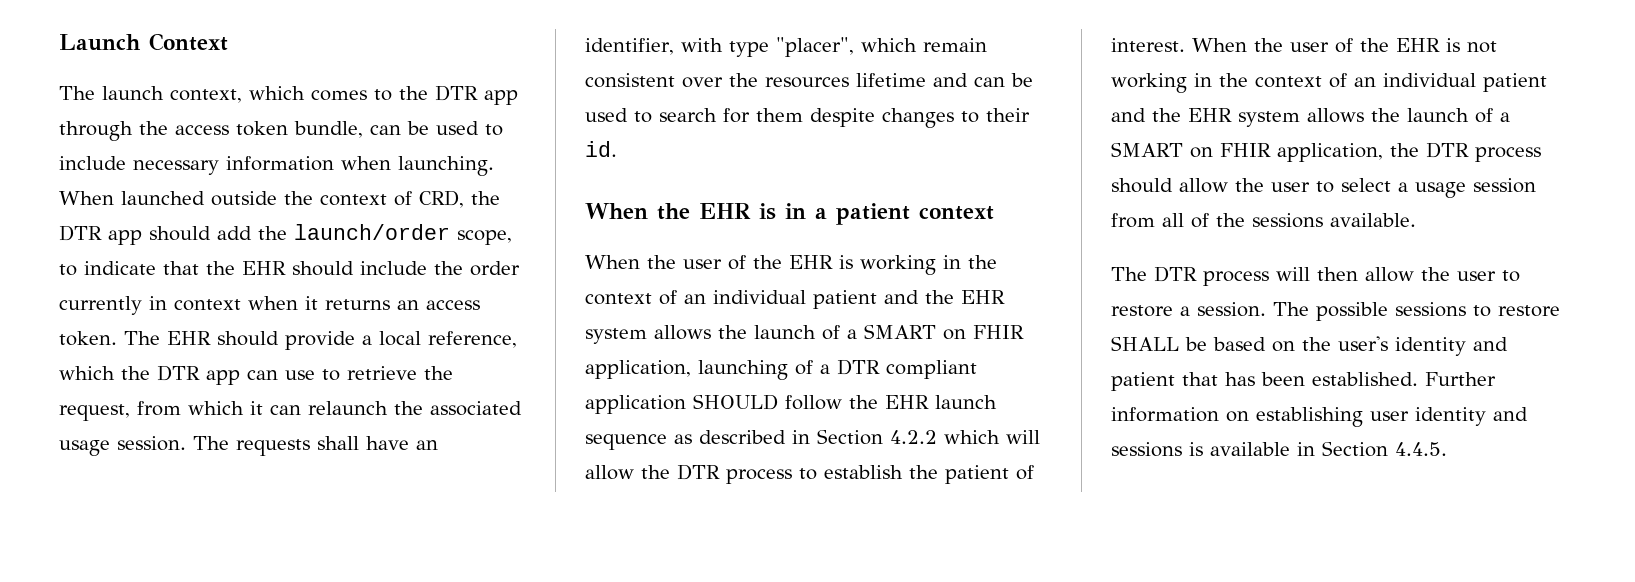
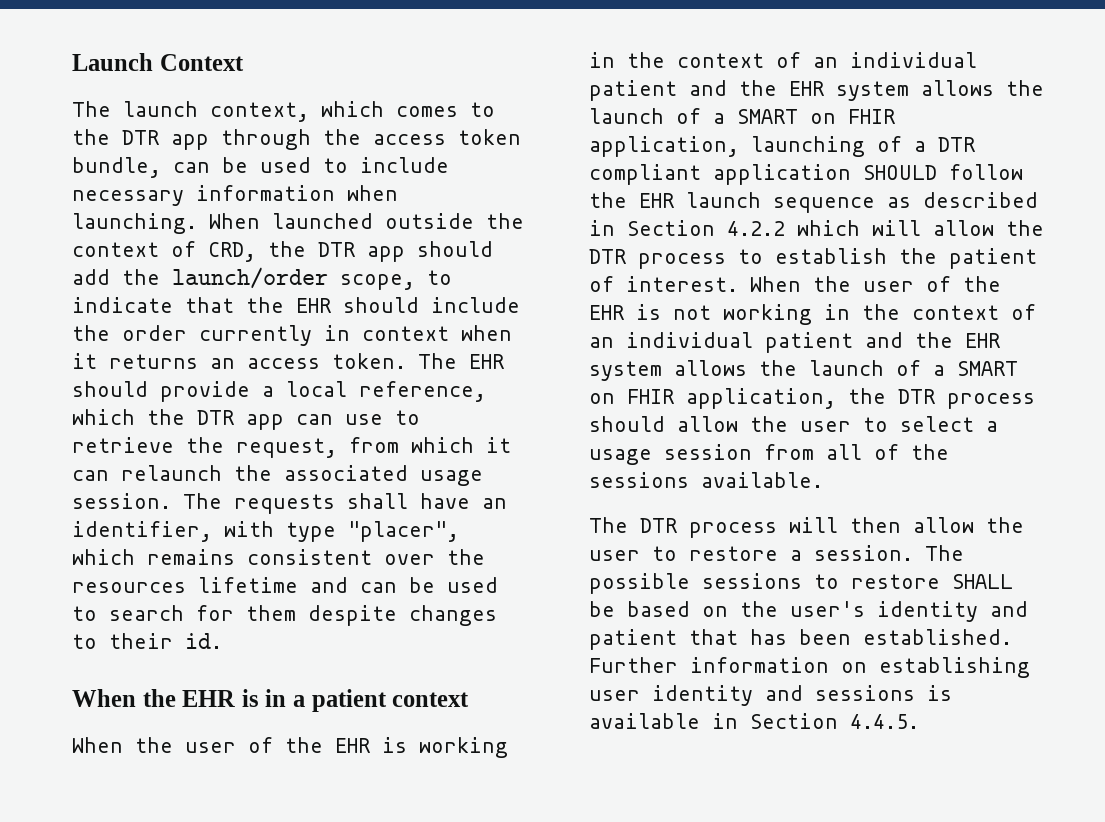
- The requests shall have an identifier, with type "placer", which remain consistent over the resources lifetime and can be used to search for them despite changes to their id.
+ The requests shall have an identifier, with type "placer", which remains consistent over the resources lifetime and can be used to search for them despite changes to their id.

